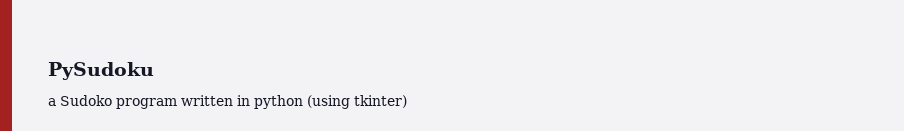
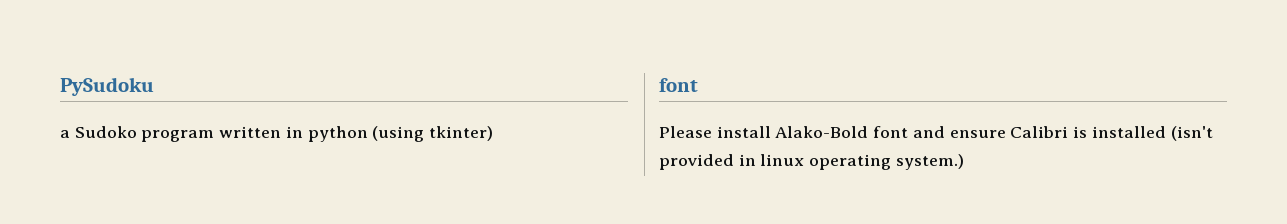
  a Sudoko program written in python (using tkinter)
+ font
+ Please install Alako-Bold font and ensure Calibri is installed (isn't provided in linux operating system.)

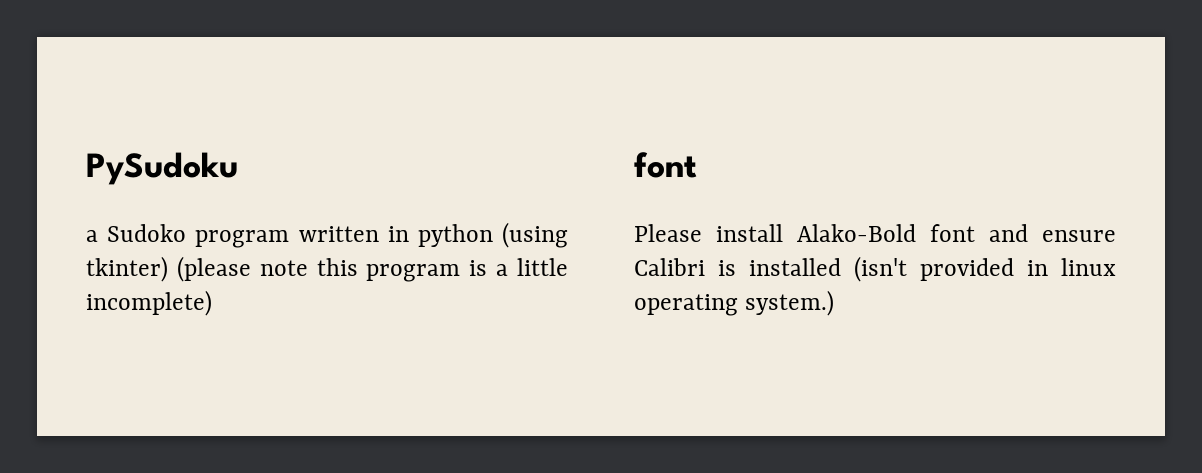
- a Sudoko program written in python (using tkinter)
+ a Sudoko program written in python (using tkinter) (please note this program is a little incomplete)

